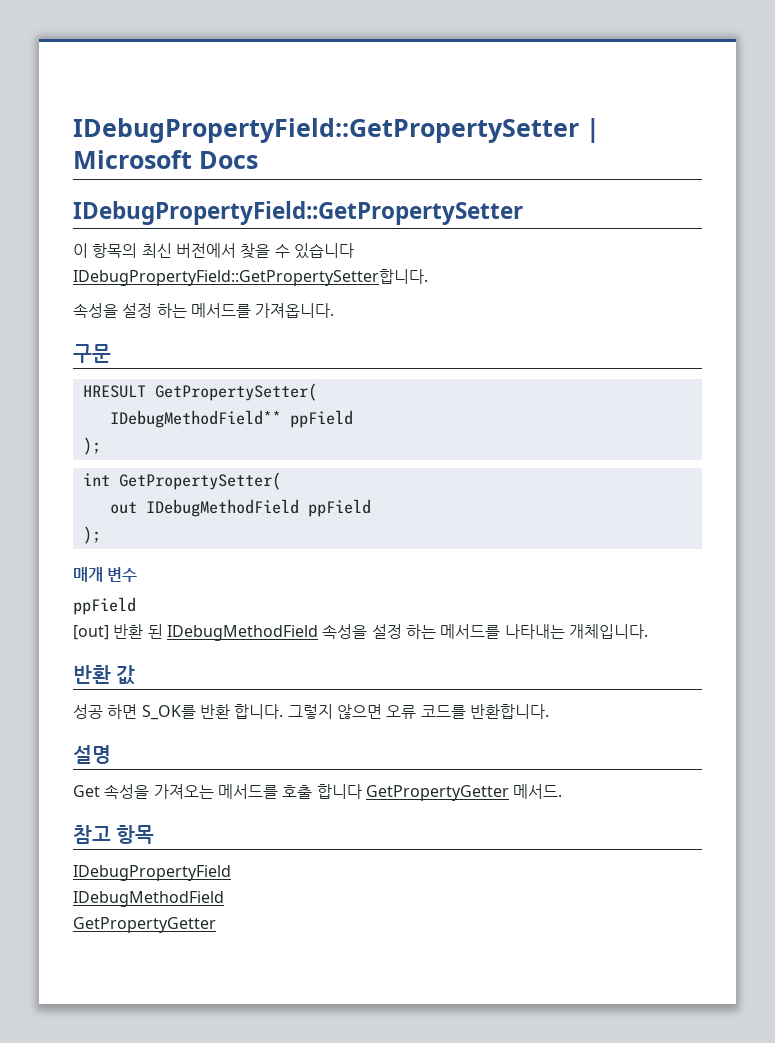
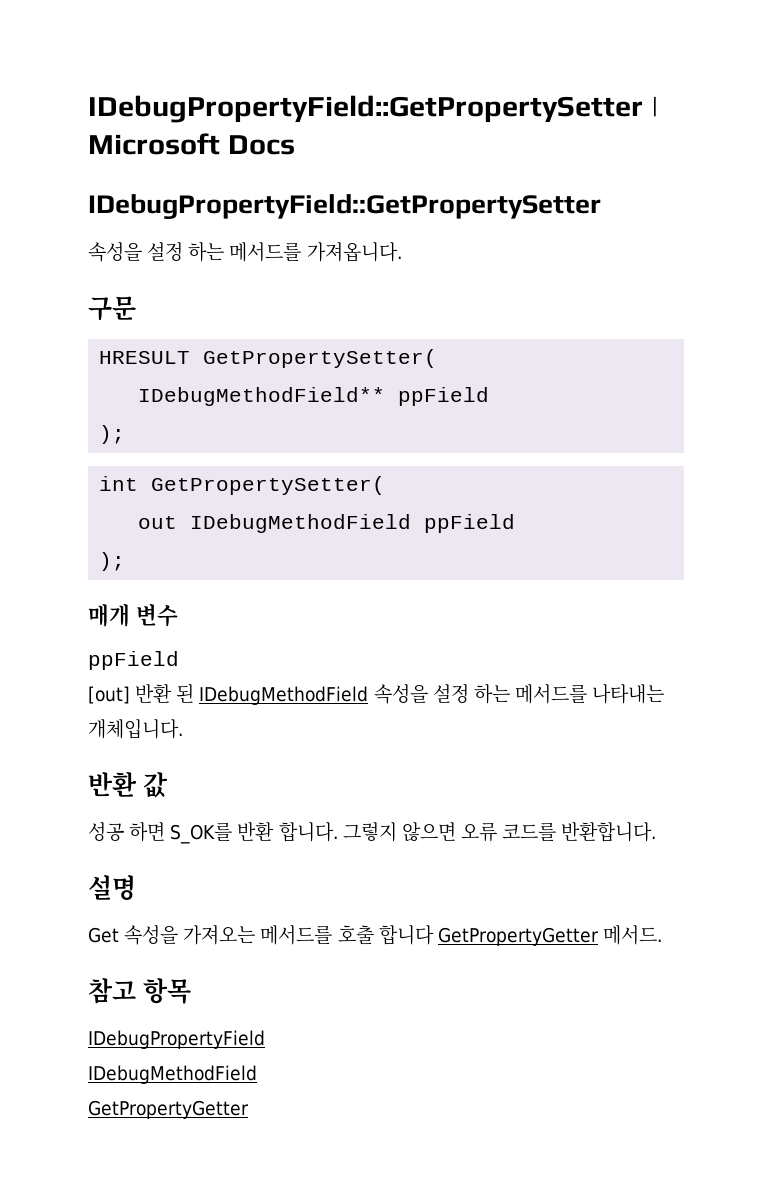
- 이 항목의 최신 버전에서 찾을 수 있습니다 IDebugPropertyField::GetPropertySetter합니다.

